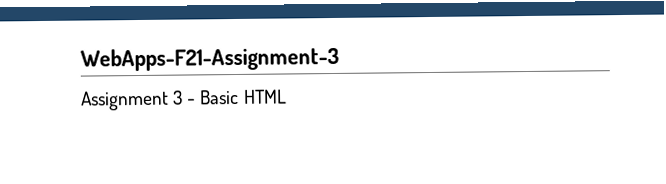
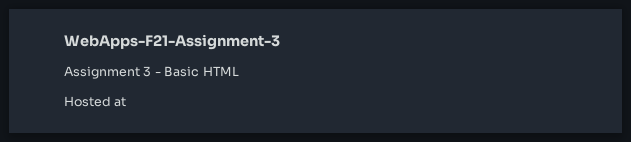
+ Hosted at

